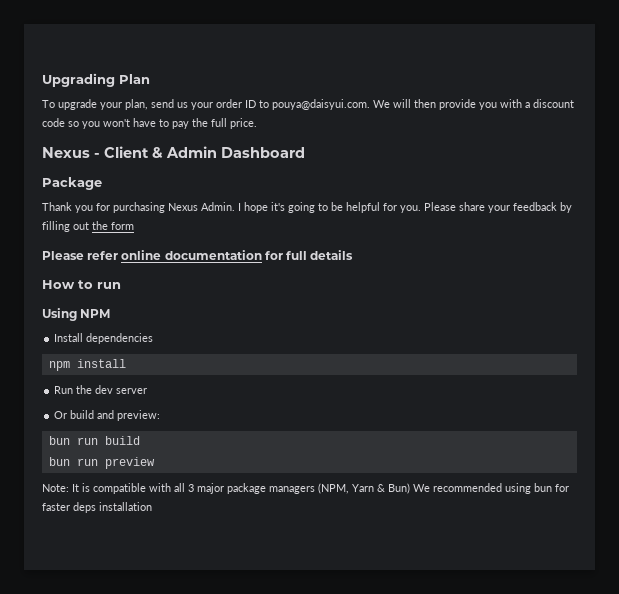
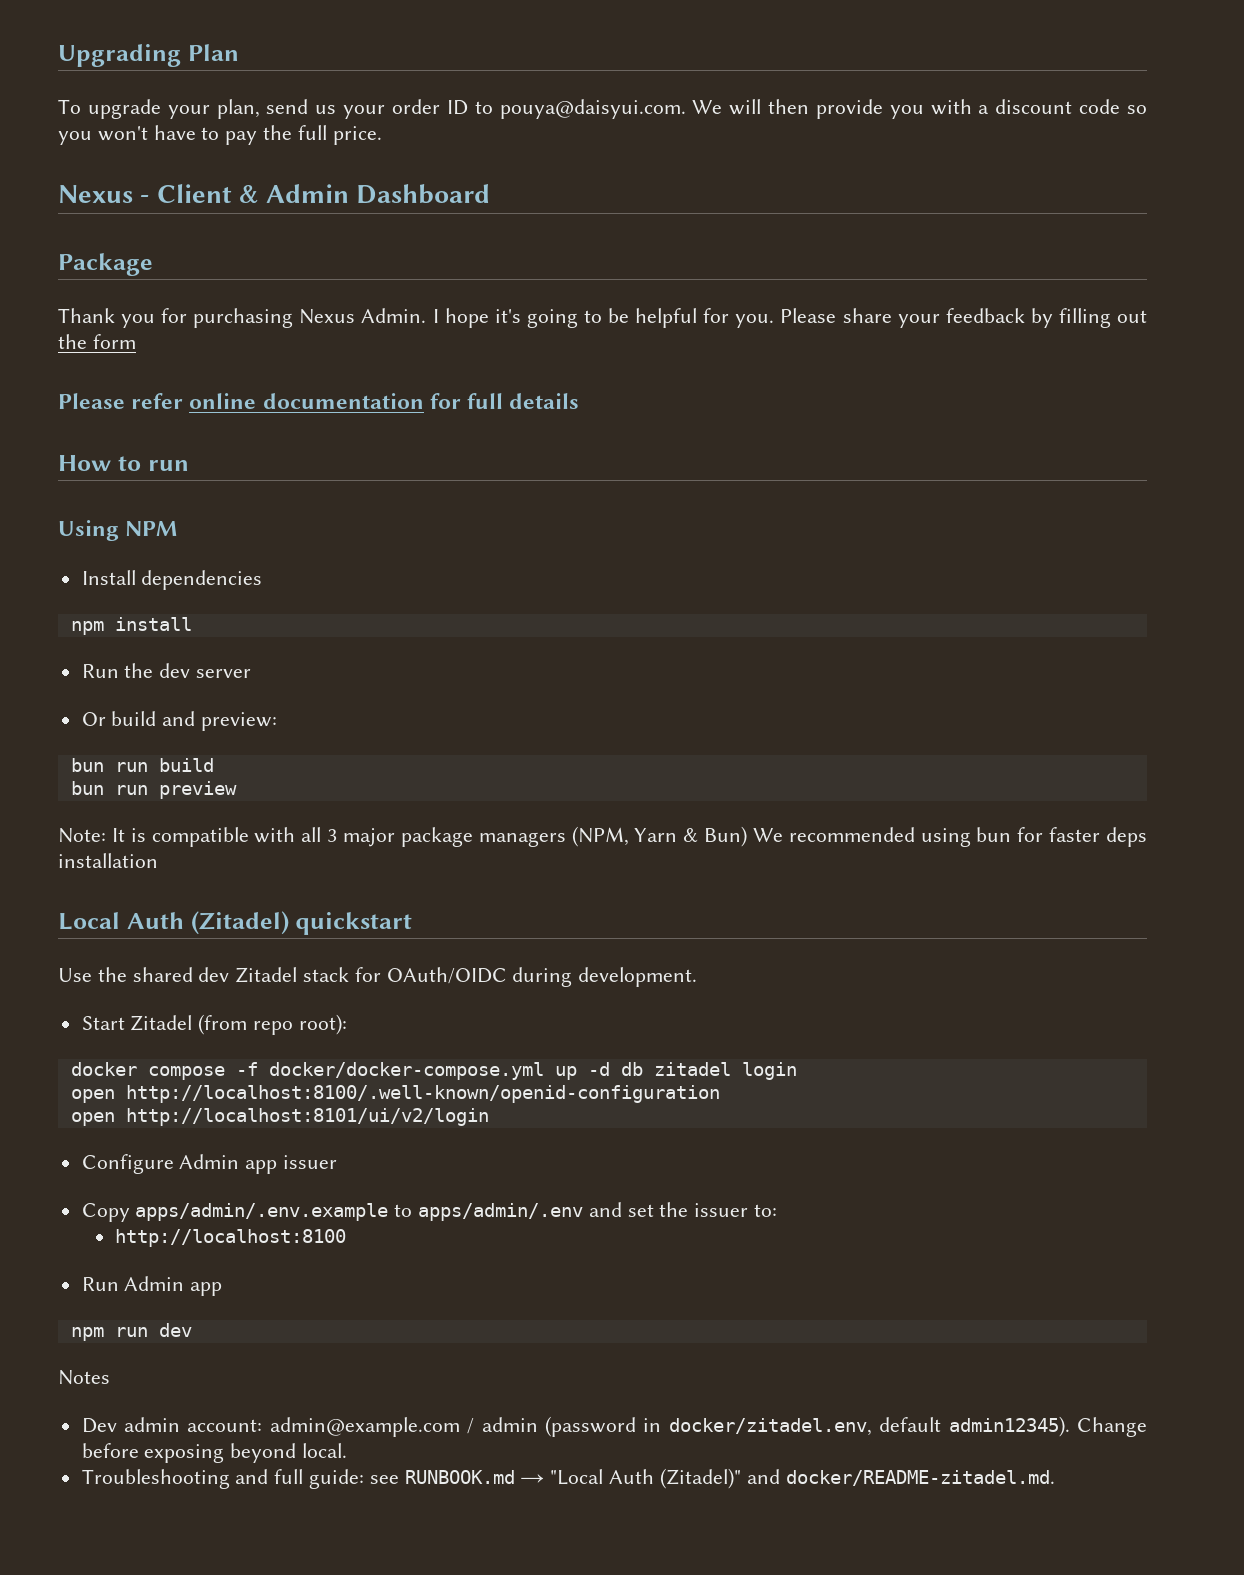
+ Local Auth (Zitadel) quickstart
+ Use the shared dev Zitadel stack for OAuth/OIDC during development.
+ Start Zitadel (from repo root):
+ docker compose -f docker/docker-compose.yml up -d db zitadel login
+ open http://localhost:8100/.well-known/openid-configuration
+ open http://localhost:8101/ui/v2/login
+ Configure Admin app issuer
+ Copy apps/admin/.env.example to apps/admin/.env and set the issuer to:
+ http://localhost:8100
+ Run Admin app
+ npm run dev
+ Notes
+ Dev admin account: admin@example.com / admin (password in docker/zitadel.env, default admin12345). Change before exposing beyond local.
+ Troubleshooting and full guide: see RUNBOOK.md → "Local Auth (Zitadel)" and docker/README-zitadel.md.

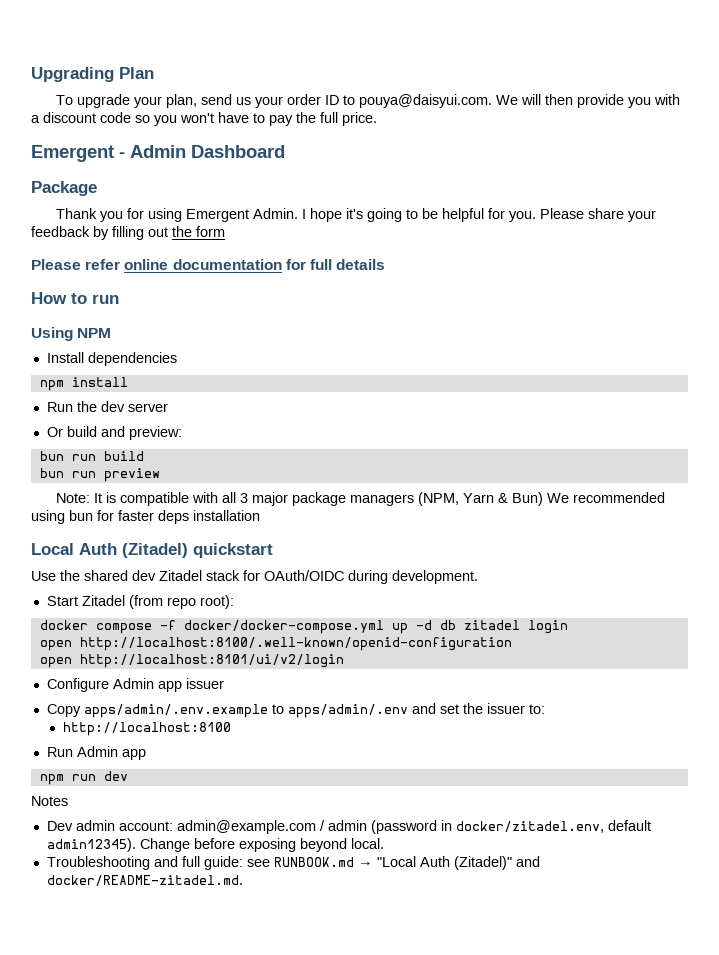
- Nexus - Client & Admin Dashboard
+ Emergent - Admin Dashboard
- Thank you for purchasing Nexus Admin.
+ Thank you for using Emergent Admin.

